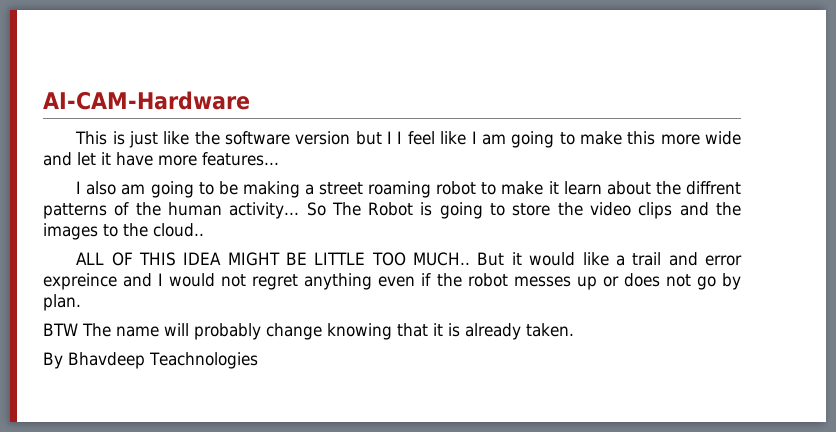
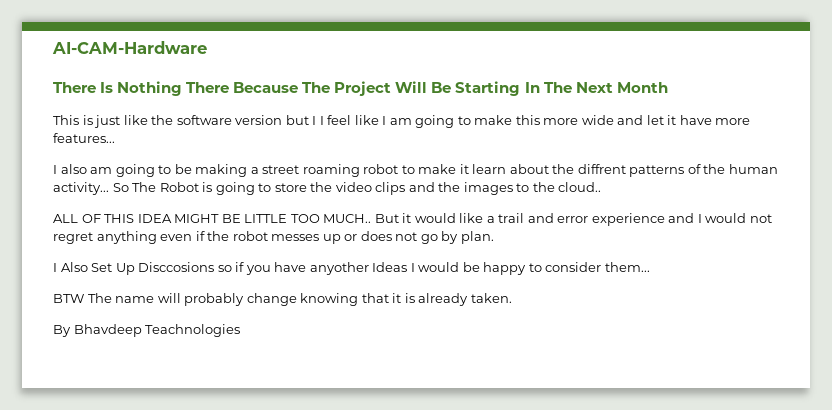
+ There Is Nothing There Because The Project Will Be Starting In The Next Month
- But it would like a trail and error expreince and I would not regret anything even if the robot messes up or does not go by plan.
+ But it would like a trail and error experience and I would not regret anything even if the robot messes up or does not go by plan.
+ I Also Set Up Disccosions so if you have anyother Ideas I would be happy to consider them...

